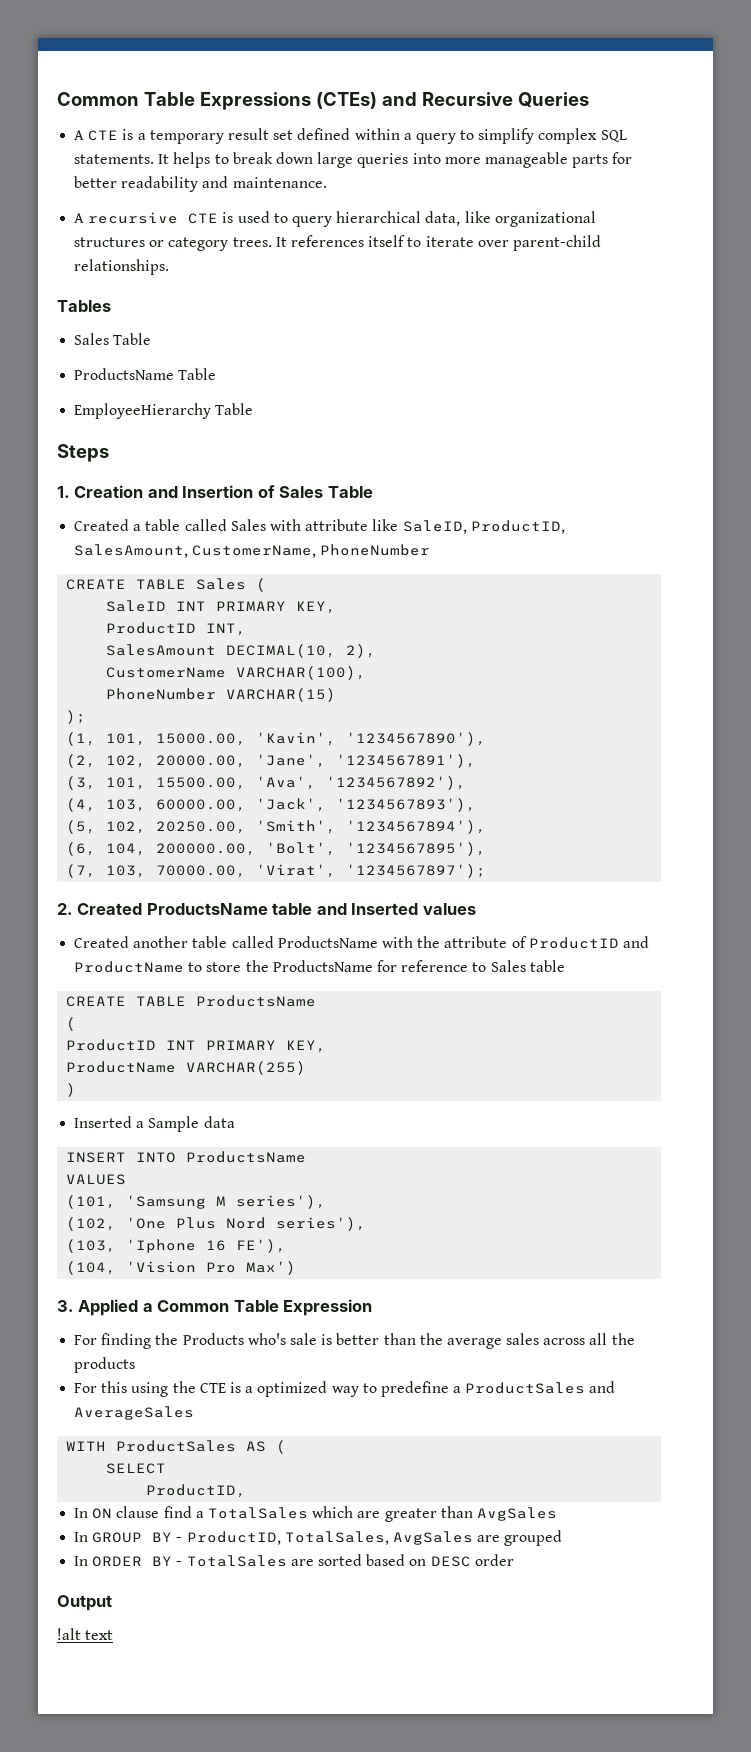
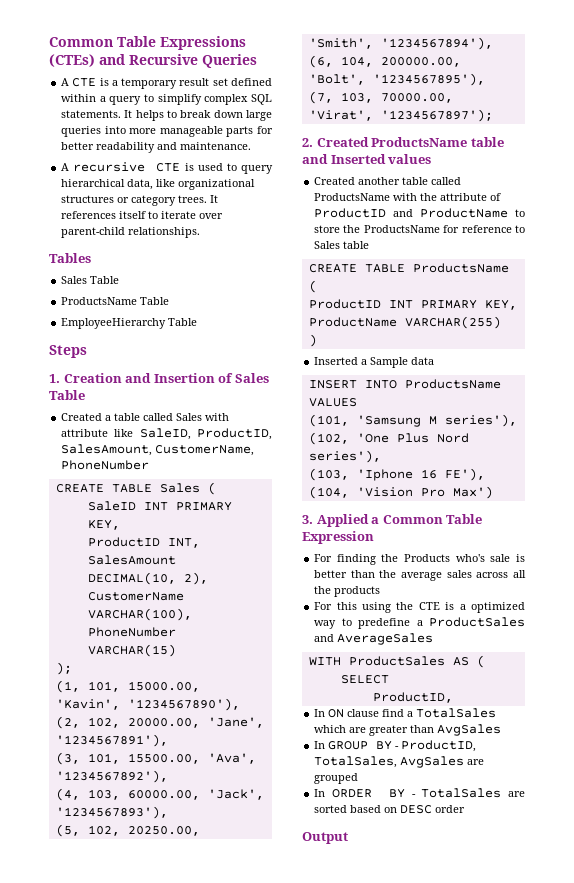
- !alt text

